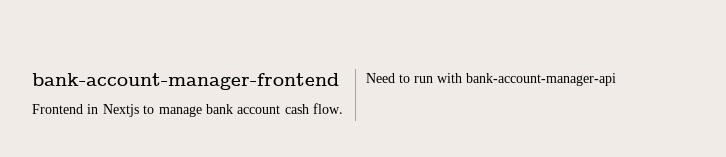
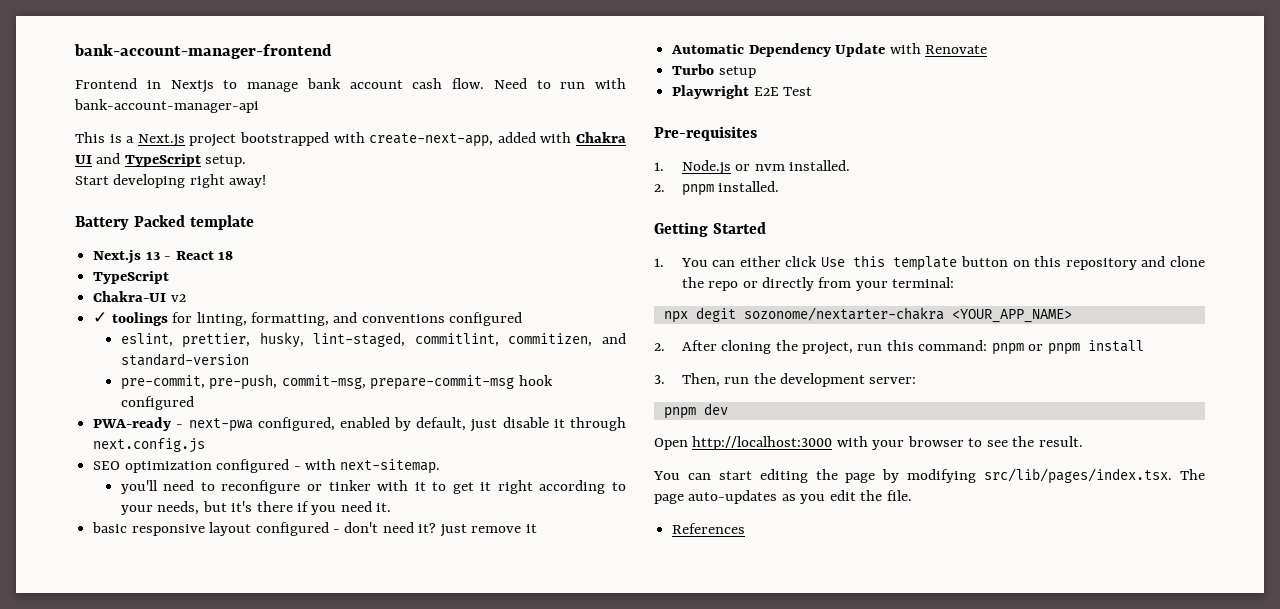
+ This is a Next.js project bootstrapped with create-next-app, added with Chakra UI and TypeScript setup.
+ Start developing right away!
+ Battery Packed template
+ Next.js 13 - React 18
+ TypeScript
+ Chakra-UI v2
+ ✓ toolings for linting, formatting, and conventions configured
+ eslint, prettier, husky, lint-staged, commitlint, commitizen, and standard-version
+ pre-commit, pre-push, commit-msg, prepare-commit-msg hook configured
+ PWA-ready - next-pwa configured, enabled by default, just disable it through next.config.js
+ SEO optimization configured - with next-sitemap.
+ you'll need to reconfigure or tinker with it to get it right according to your needs, but it's there if you need it.
+ basic responsive layout configured - don't need it? just remove it
+ Automatic Dependency Update with Renovate
+ Turbo setup
+ Playwright E2E Test
+ Pre-requisites
+ 1. Node.js or nvm installed.
+ 2. pnpm installed.
+ Getting Started
+ 1. You can either click Use this template button on this repository and clone the repo or directly from your terminal:
+ npx degit sozonome/nextarter-chakra <YOUR_APP_NAME>
+ 2. After cloning the project, run this command: pnpm or pnpm install
+ 3. Then, run the development server:
+ pnpm dev
+ Open http://localhost:3000 with your browser to see the result.
+ You can start editing the page by modifying src/lib/pages/index.tsx. The page auto-updates as you edit the file.
+ References

